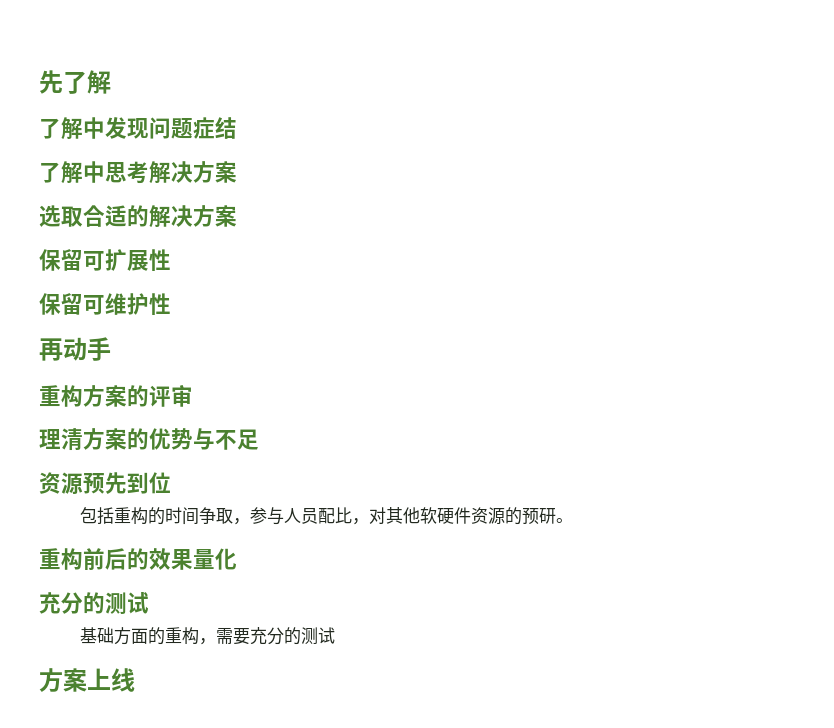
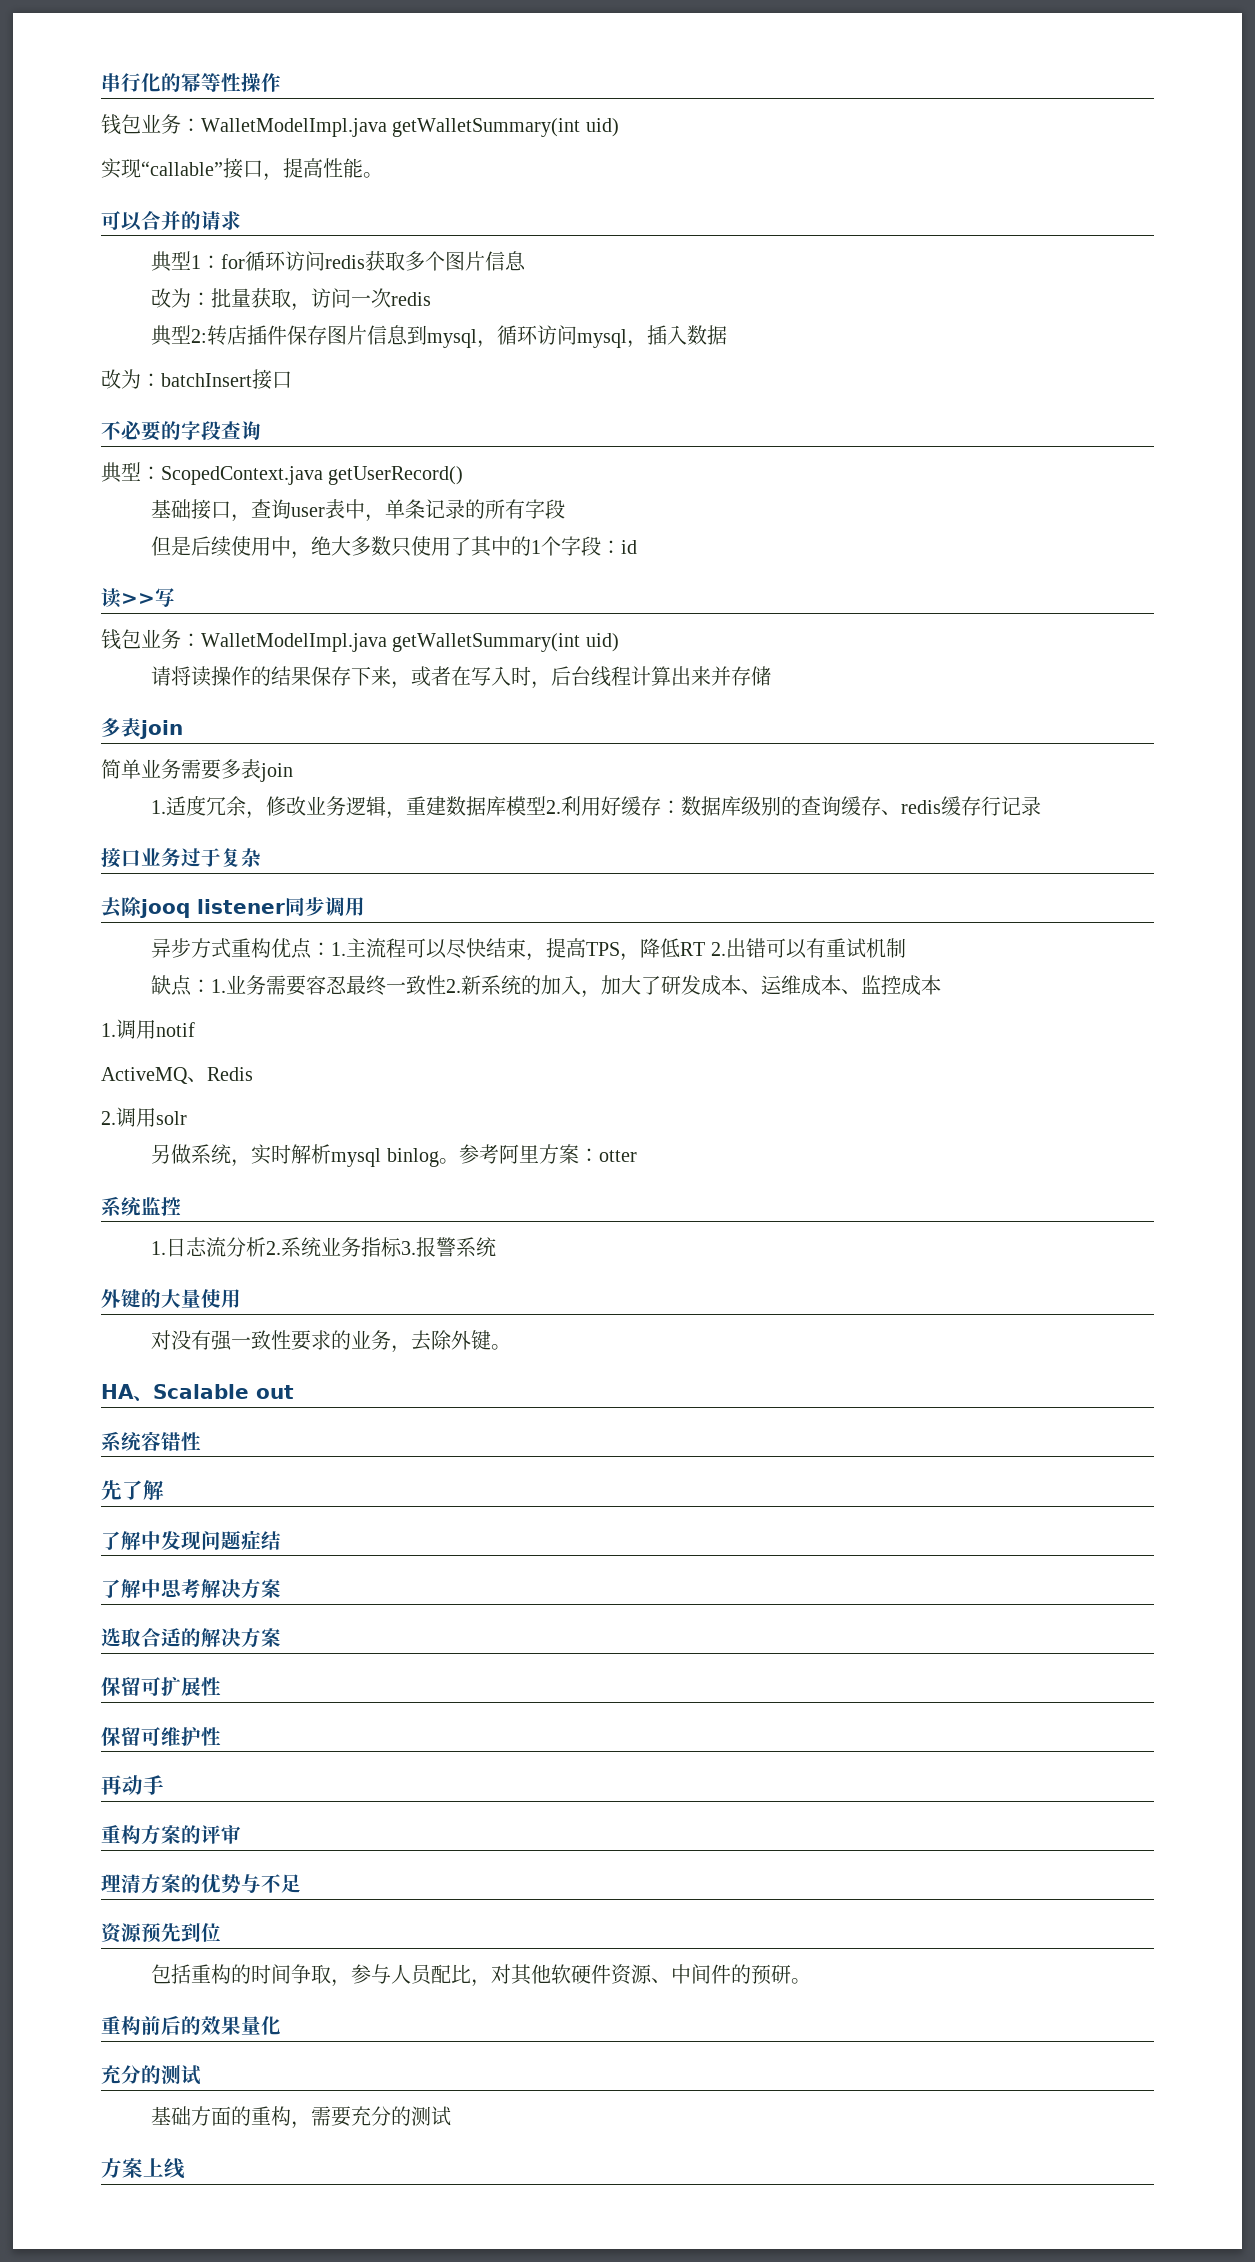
+ 串行化的幂等性操作
+ 钱包业务：WalletModelImpl.java getWalletSummary(int uid)
+ 实现“callable”接口，提高性能。
+ 可以合并的请求
+ 典型1：for循环访问redis获取多个图片信息
+ 改为：批量获取，访问一次redis
+ 典型2:转店插件保存图片信息到mysql，循环访问mysql，插入数据
+ 改为：batchInsert接口
+ 不必要的字段查询
+ 典型：ScopedContext.java getUserRecord()
+ 基础接口，查询user表中，单条记录的所有字段
+ 但是后续使用中，绝大多数只使用了其中的1个字段：id
+ 读>>写
+ 钱包业务：WalletModelImpl.java getWalletSummary(int uid)
+ 请将读操作的结果保存下来，或者在写入时，后台线程计算出来并存储
+ 多表join
+ 简单业务需要多表join
+ 1.适度冗余，修改业务逻辑，重建数据库模型2.利用好缓存：数据库级别的查询缓存、redis缓存行记录
+ 接口业务过于复杂
+ 去除jooq listener同步调用
+ 异步方式重构优点：1.主流程可以尽快结束，提高TPS，降低RT 2.出错可以有重试机制
+ 缺点：1.业务需要容忍最终一致性2.新系统的加入，加大了研发成本、运维成本、监控成本
+ 1.调用notif
+ ActiveMQ、Redis
+ 2.调用solr
+ 另做系统，实时解析mysql binlog。参考阿里方案：otter
+ 系统监控
+ 1.日志流分析2.系统业务指标3.报警系统
+ 外键的大量使用
+ 对没有强一致性要求的业务，去除外键。
+ HA、Scalable out
+ 系统容错性
- 包括重构的时间争取，参与人员配比，对其他软硬件资源的预研。
+ 包括重构的时间争取，参与人员配比，对其他软硬件资源、中间件的预研。

